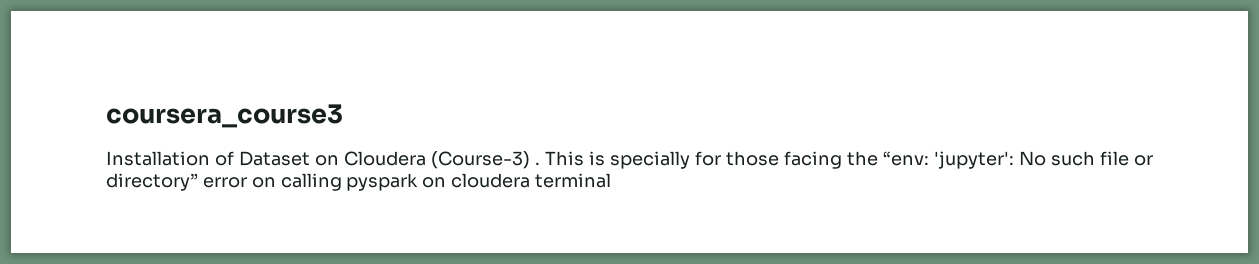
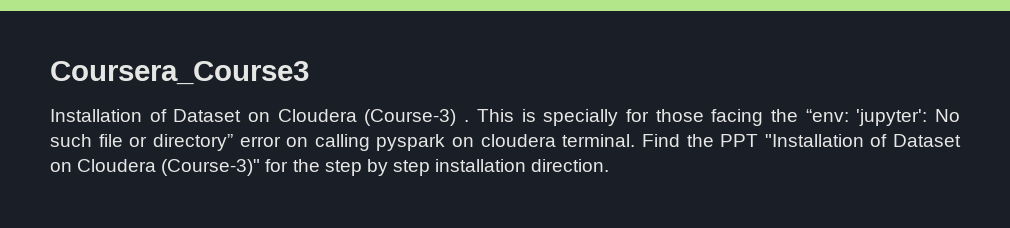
- coursera_course3
+ Coursera_Course3
- This is specially for those facing the “env: 'jupyter': No such file or directory” error on calling pyspark on cloudera terminal
+ This is specially for those facing the “env: 'jupyter': No such file or directory” error on calling pyspark on cloudera terminal. Find the PPT "Installation of Dataset on Cloudera (Course-3)" for the step by step installation direction.

